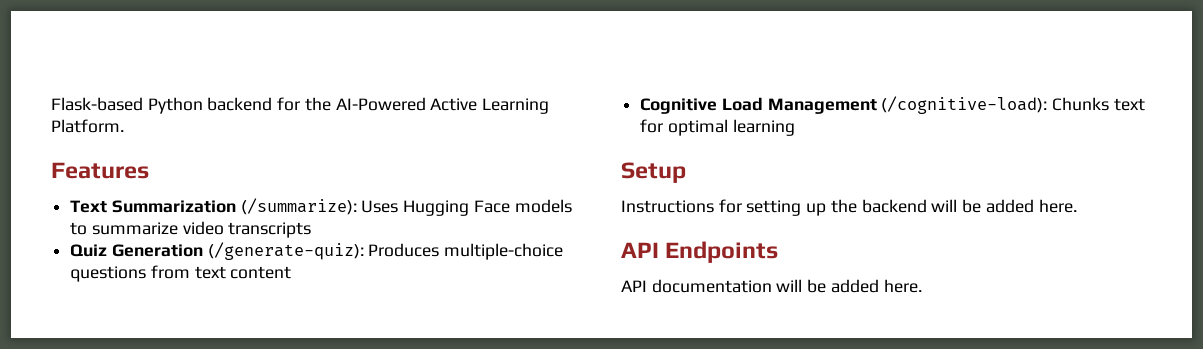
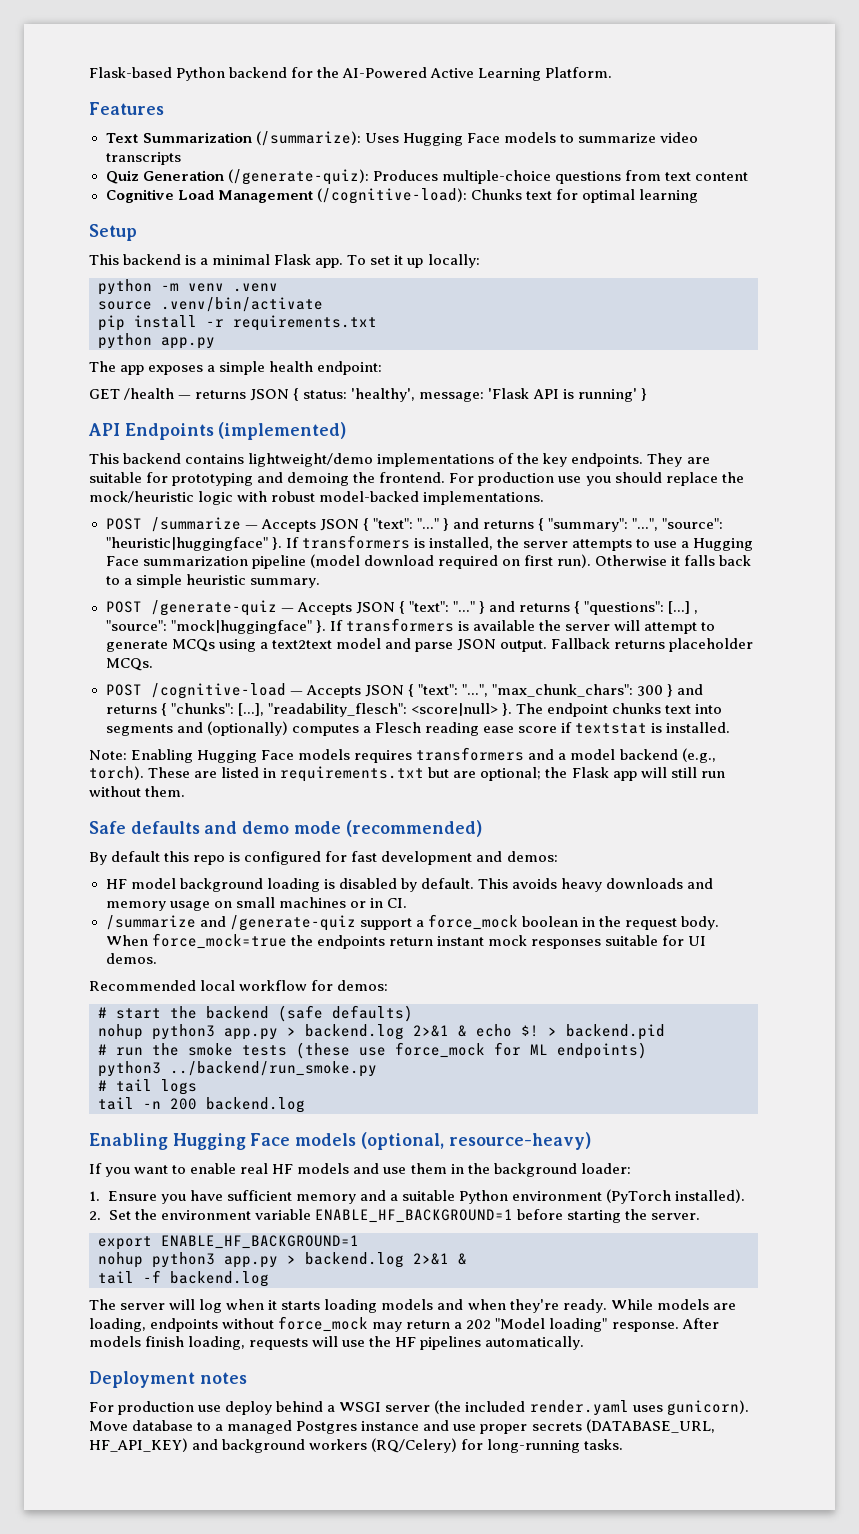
- Instructions for setting up the backend will be added here.
- API Endpoints
- API documentation will be added here.
+ This backend is a minimal Flask app. To set it up locally:
+ python -m venv .venv
+ source .venv/bin/activate
+ pip install -r requirements.txt
+ python app.py
+ The app exposes a simple health endpoint:
+ GET /health — returns JSON { status: 'healthy', message: 'Flask API is running' }
+ API Endpoints (implemented)
+ This backend contains lightweight/demo implementations of the key endpoints. They are suitable for prototyping and demoing the frontend. For production use you should replace the mock/heuristic logic with robust model-backed implementations.
+ POST /summarize — Accepts JSON { "text": "..." } and returns { "summary": "...", "source": "heuristic|huggingface" }. If transformers is installed, the server attempts to use a Hugging Face summarization pipeline (model download required on first run). Otherwise it falls back to a simple heuristic summary.
+ POST /generate-quiz — Accepts JSON { "text": "..." } and returns { "questions": [...] , "source": "mock|huggingface" }. If transformers is available the server will attempt to generate MCQs using a text2text model and parse JSON output. Fallback returns placeholder MCQs.
+ POST /cognitive-load — Accepts JSON { "text": "...", "max_chunk_chars": 300 } and returns { "chunks": [...], "readability_flesch": <score|null> }. The endpoint chunks text into segments and (optionally) computes a Flesch reading ease score if textstat is installed.
+ Note: Enabling Hugging Face models requires transformers and a model backend (e.g., torch). These are listed in requirements.txt but are optional; the Flask app will still run without them.
+ Safe defaults and demo mode (recommended)
+ By default this repo is configured for fast development and demos:
+ HF model background loading is disabled by default. This avoids heavy downloads and memory usage on small machines or in CI.
+ /summarize and /generate-quiz support a force_mock boolean in the request body. When force_mock=true the endpoints return instant mock responses suitable for UI demos.
+ Recommended local workflow for demos:
+ # start the backend (safe defaults)
+ nohup python3 app.py > backend.log 2>&1 & echo $! > backend.pid
+ # run the smoke tests (these use force_mock for ML endpoints)
+ python3 ../backend/run_smoke.py
+ # tail logs
+ tail -n 200 backend.log
+ Enabling Hugging Face models (optional, resource-heavy)
+ If you want to enable real HF models and use them in the background loader:
+ 1. Ensure you have sufficient memory and a suitable Python environment (PyTorch installed).
+ 2. Set the environment variable ENABLE_HF_BACKGROUND=1 before starting the server.
+ export ENABLE_HF_BACKGROUND=1
+ nohup python3 app.py > backend.log 2>&1 &
+ tail -f backend.log
+ The server will log when it starts loading models and when they're ready. While models are loading, endpoints without force_mock may return a 202 "Model loading" response. After models finish loading, requests will use the HF pipelines automatically.
+ Deployment notes
+ For production use deploy behind a WSGI server (the included render.yaml uses gunicorn). Move database to a managed Postgres instance and use proper secrets (DATABASE_URL, HF_API_KEY) and background workers (RQ/Celery) for long-running tasks.

